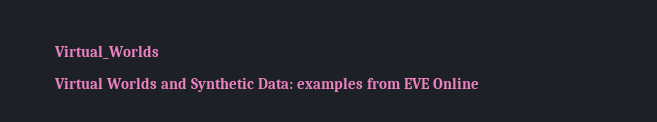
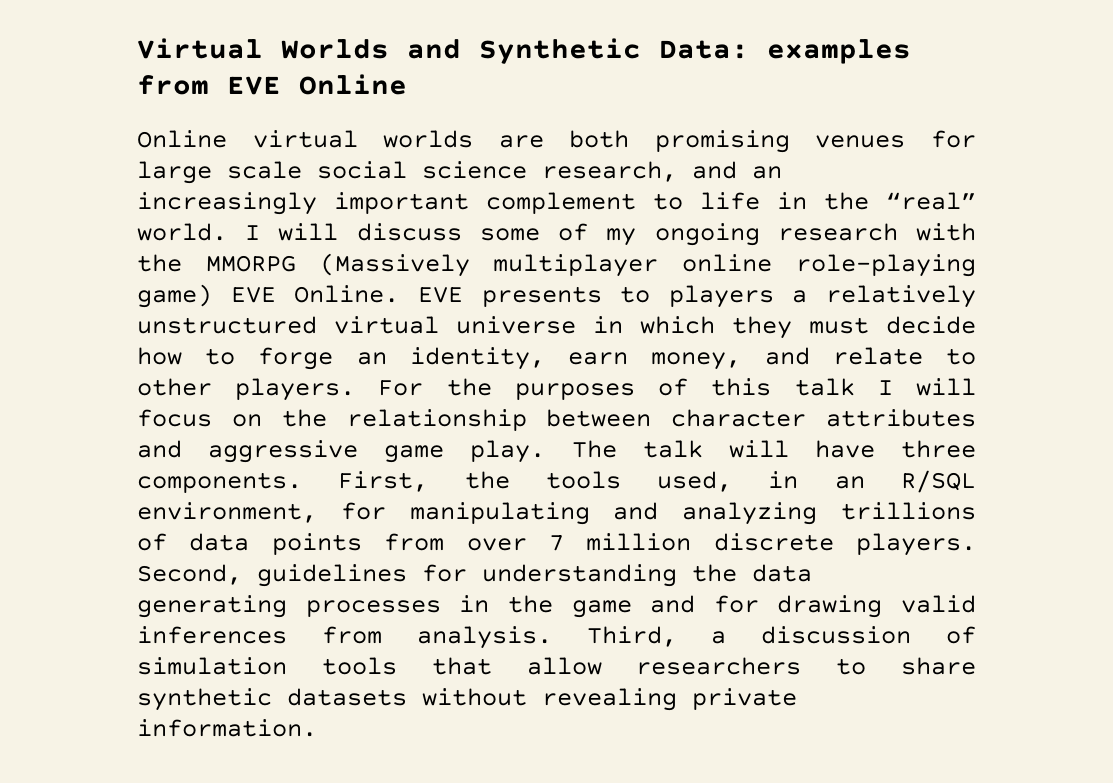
- Virtual_Worlds
+ Online virtual worlds are both promising venues for large scale social science research, and an increasingly important complement to life in the “real” world. I will discuss some of my ongoing research with the MMORPG (Massively multiplayer online role-playing game) EVE Online. EVE presents to players a relatively unstructured virtual universe in which they must decide how to forge an identity, earn money, and relate to other players. For the purposes of this talk I will focus on the relationship between character attributes and aggressive game play. The talk will have three components. First, the tools used, in an R/SQL environment, for manipulating and analyzing trillions of data points from over 7 million discrete players. Second, guidelines for understanding the data generating processes in the game and for drawing valid inferences from analysis. Third, a discussion of simulation tools that allow researchers to share synthetic datasets without revealing private information.

